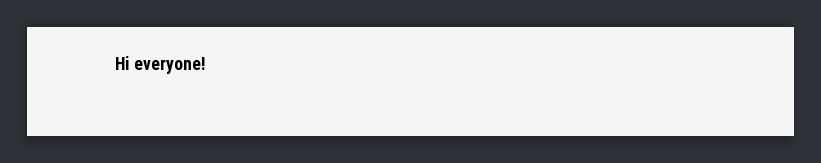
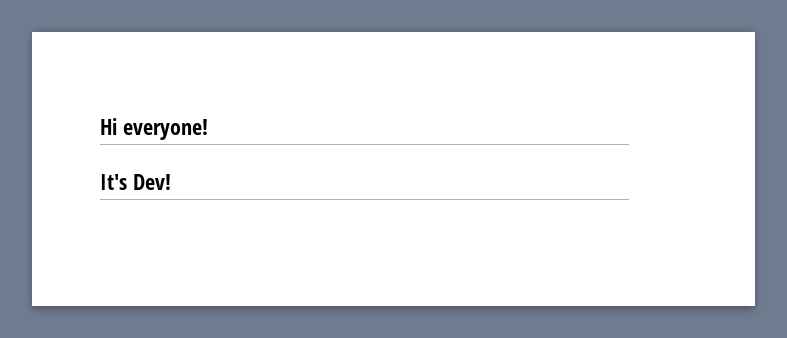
+ It's Dev!

